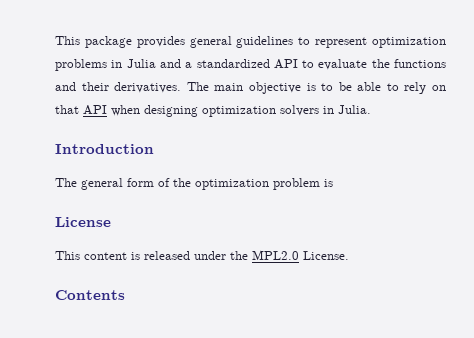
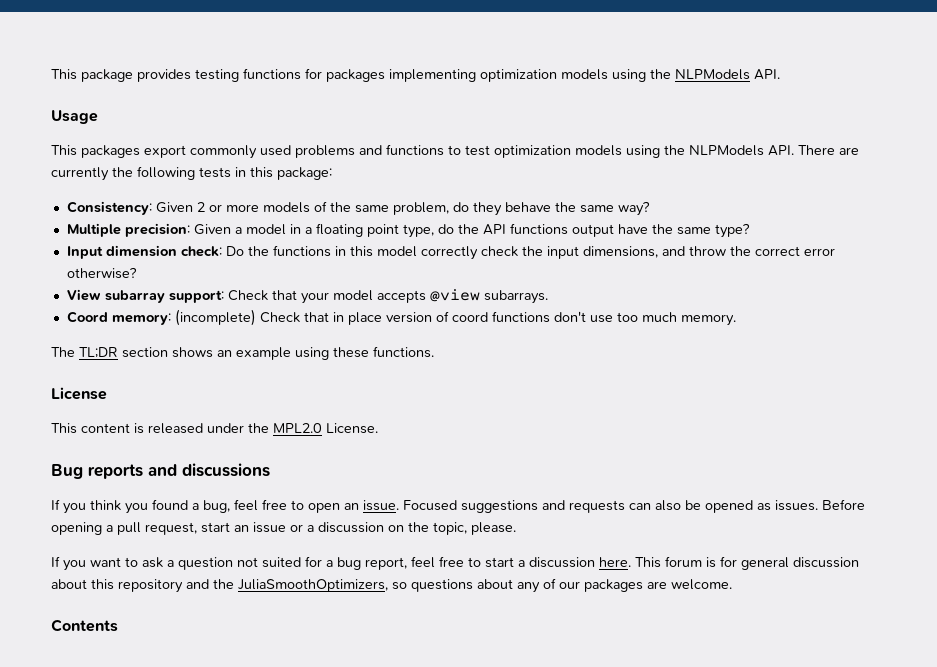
- This package provides general guidelines to represent optimization problems in Julia and a standardized API to evaluate the functions and their derivatives. The main objective is to be able to rely on that API when designing optimization solvers in Julia.
- Introduction
- The general form of the optimization problem is
+ This package provides testing functions for packages implementing optimization models using the NLPModels API.
+ Usage
+ This packages export commonly used problems and functions to test optimization models using the NLPModels API. There are currently the following tests in this package:
+ Consistency: Given 2 or more models of the same problem, do they behave the same way?
+ Multiple precision: Given a model in a floating point type, do the API functions output have the same type?
+ Input dimension check: Do the functions in this model correctly check the input dimensions, and throw the correct error otherwise?
+ View subarray support: Check that your model accepts @view subarrays.
+ Coord memory: (incomplete) Check that in place version of coord functions don't use too much memory.
+ The TL;DR section shows an example using these functions.
+ Bug reports and discussions
+ If you think you found a bug, feel free to open an issue. Focused suggestions and requests can also be opened as issues. Before opening a pull request, start an issue or a discussion on the topic, please.
+ If you want to ask a question not suited for a bug report, feel free to start a discussion here. This forum is for general discussion about this repository and the JuliaSmoothOptimizers, so questions about any of our packages are welcome.

